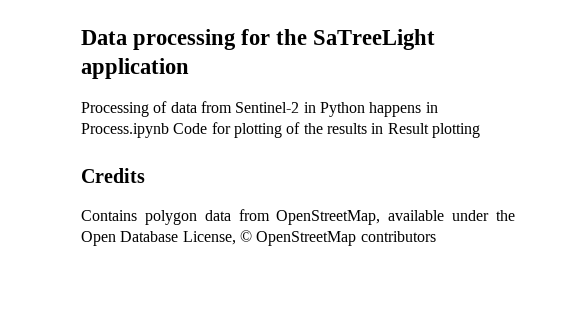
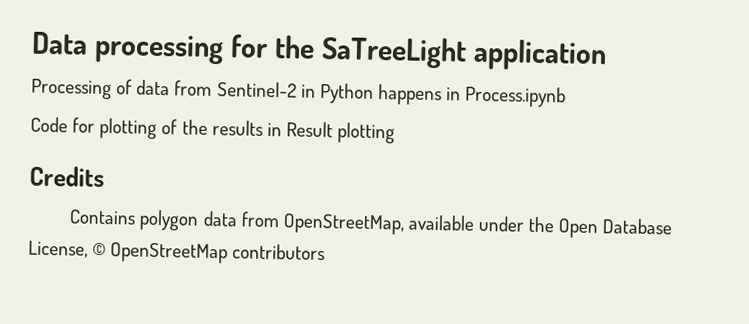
- Processing of data from Sentinel-2 in Python happens in Process.ipynb Code for plotting of the results in Result plotting
+ Processing of data from Sentinel-2 in Python happens in Process.ipynb
+ Code for plotting of the results in Result plotting

